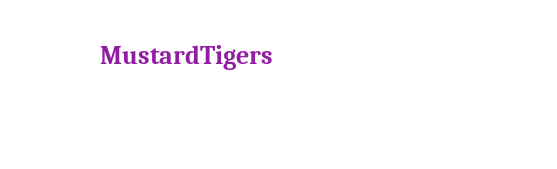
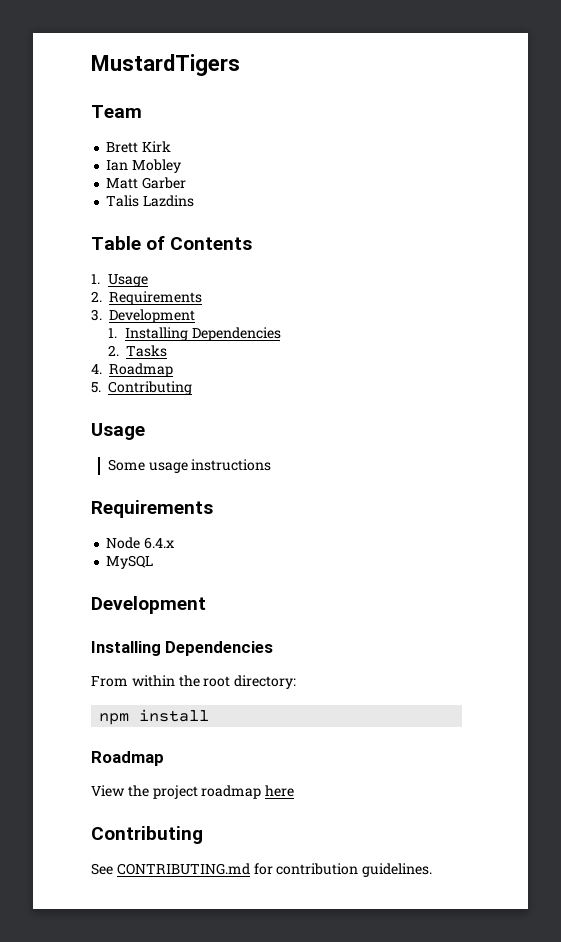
+ Team
+ Brett Kirk
+ Ian Mobley
+ Matt Garber
+ Talis Lazdins
+ Table of Contents
+ 1. Usage
+ 2. Requirements
+ 3. Development
+ 1. Installing Dependencies
+ 2. Tasks
+ 4. Roadmap
+ 5. Contributing
+ Usage
+ Some usage instructions
+ Requirements
+ Node 6.4.x
+ MySQL
+ Development
+ Installing Dependencies
+ From within the root directory:
+ npm install
+ Roadmap
+ View the project roadmap here
+ Contributing
+ See CONTRIBUTING.md for contribution guidelines.

